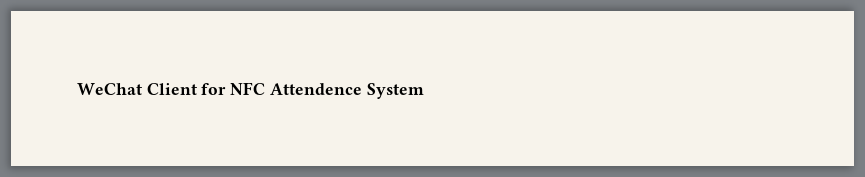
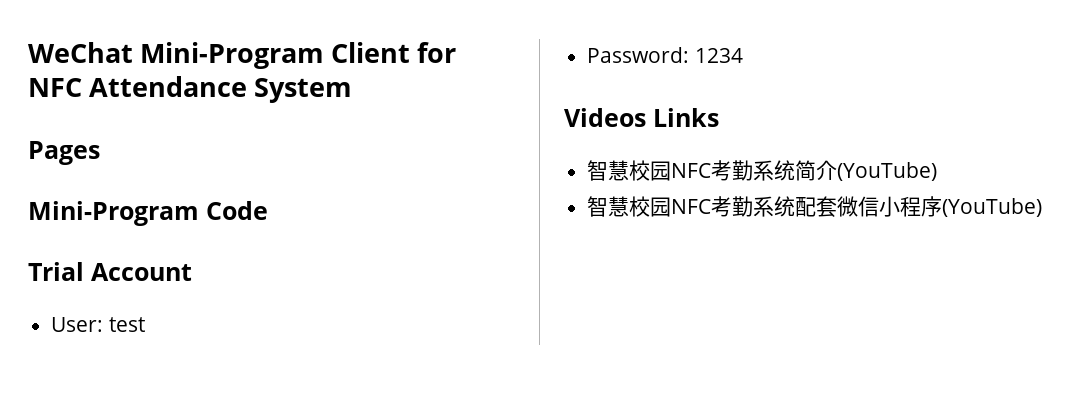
- WeChat Client for NFC Attendence System
+ WeChat Mini-Program Client for NFC Attendance System
+ Pages
+ Mini-Program Code
+ Trial Account
+ User: test
+ Password: 1234
+ Videos Links
+ 智慧校园NFC考勤系统简介(YouTube)
+ 智慧校园NFC考勤系统配套微信小程序(YouTube)

